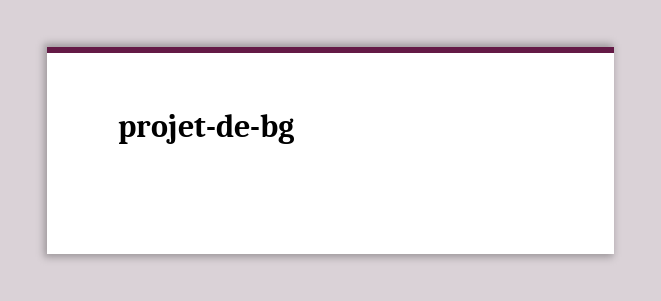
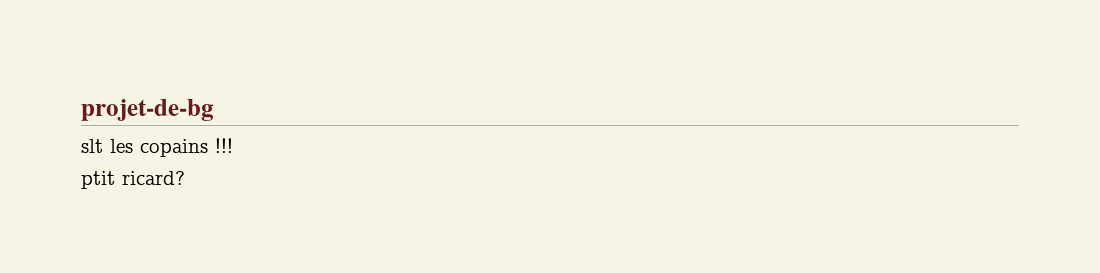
+ slt les copains !!!
+ ptit ricard?

